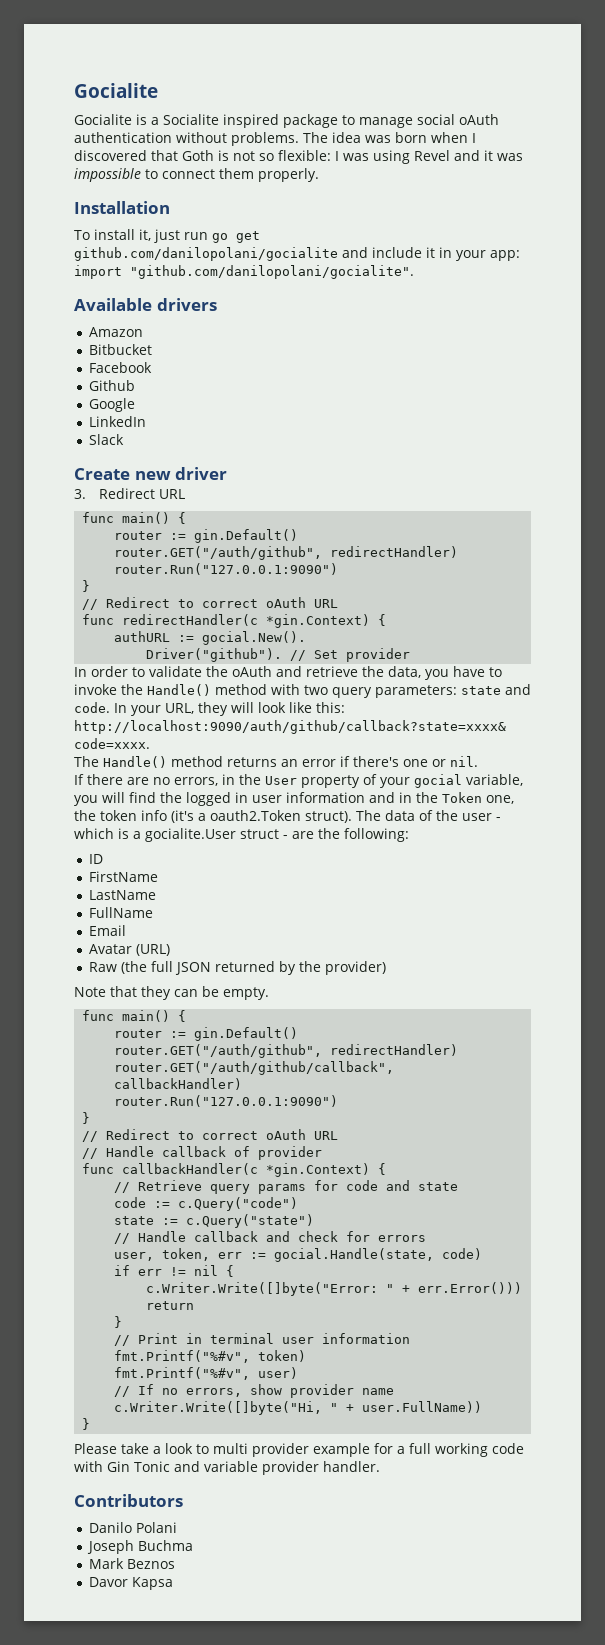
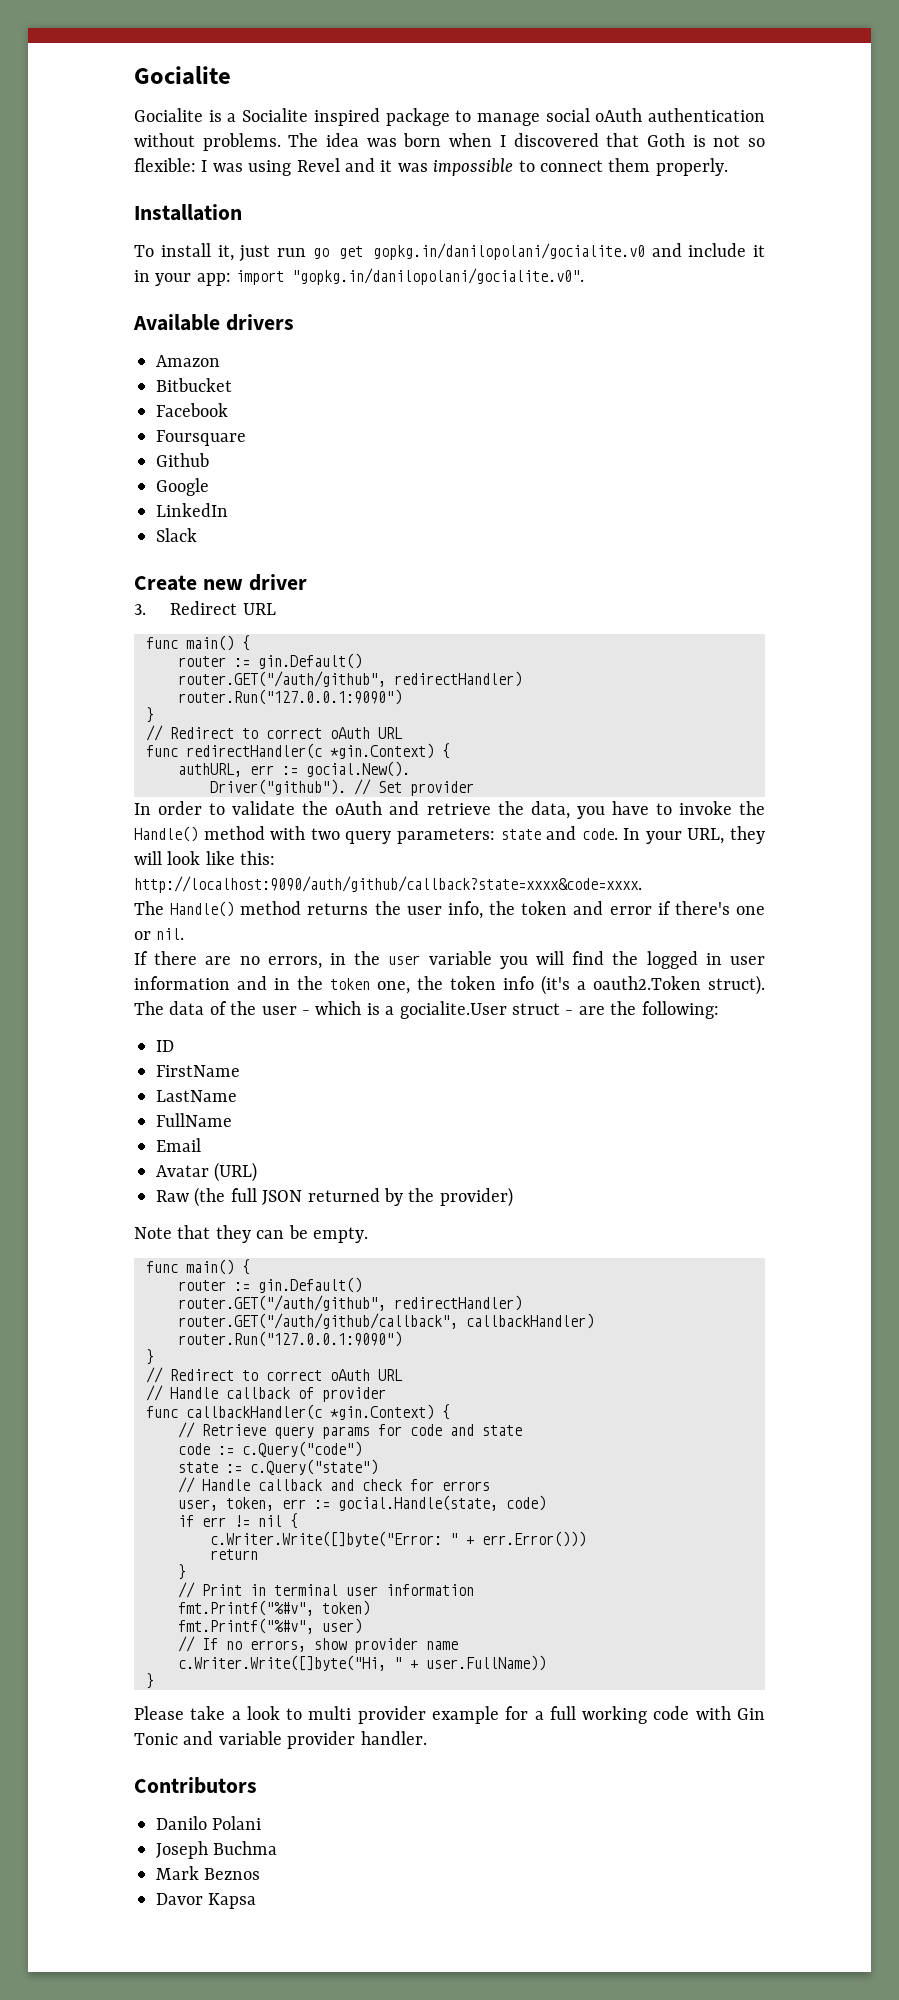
- To install it, just run go get github.com/danilopolani/gocialite and include it in your app: import "github.com/danilopolani/gocialite".
+ To install it, just run go get gopkg.in/danilopolani/gocialite.v0 and include it in your app: import "gopkg.in/danilopolani/gocialite.v0".
+ Foursquare
- authURL := gocial.New().
+ authURL, err := gocial.New().
- The Handle() method returns an error if there's one or nil.
+ The Handle() method returns the user info, the token and error if there's one or nil.
- If there are no errors, in the User property of your gocial variable, you will find the logged in user information and in the Token one, the token info (it's a oauth2.Token struct).
+ If there are no errors, in the user variable you will find the logged in user information and in the token one, the token info (it's a oauth2.Token struct).

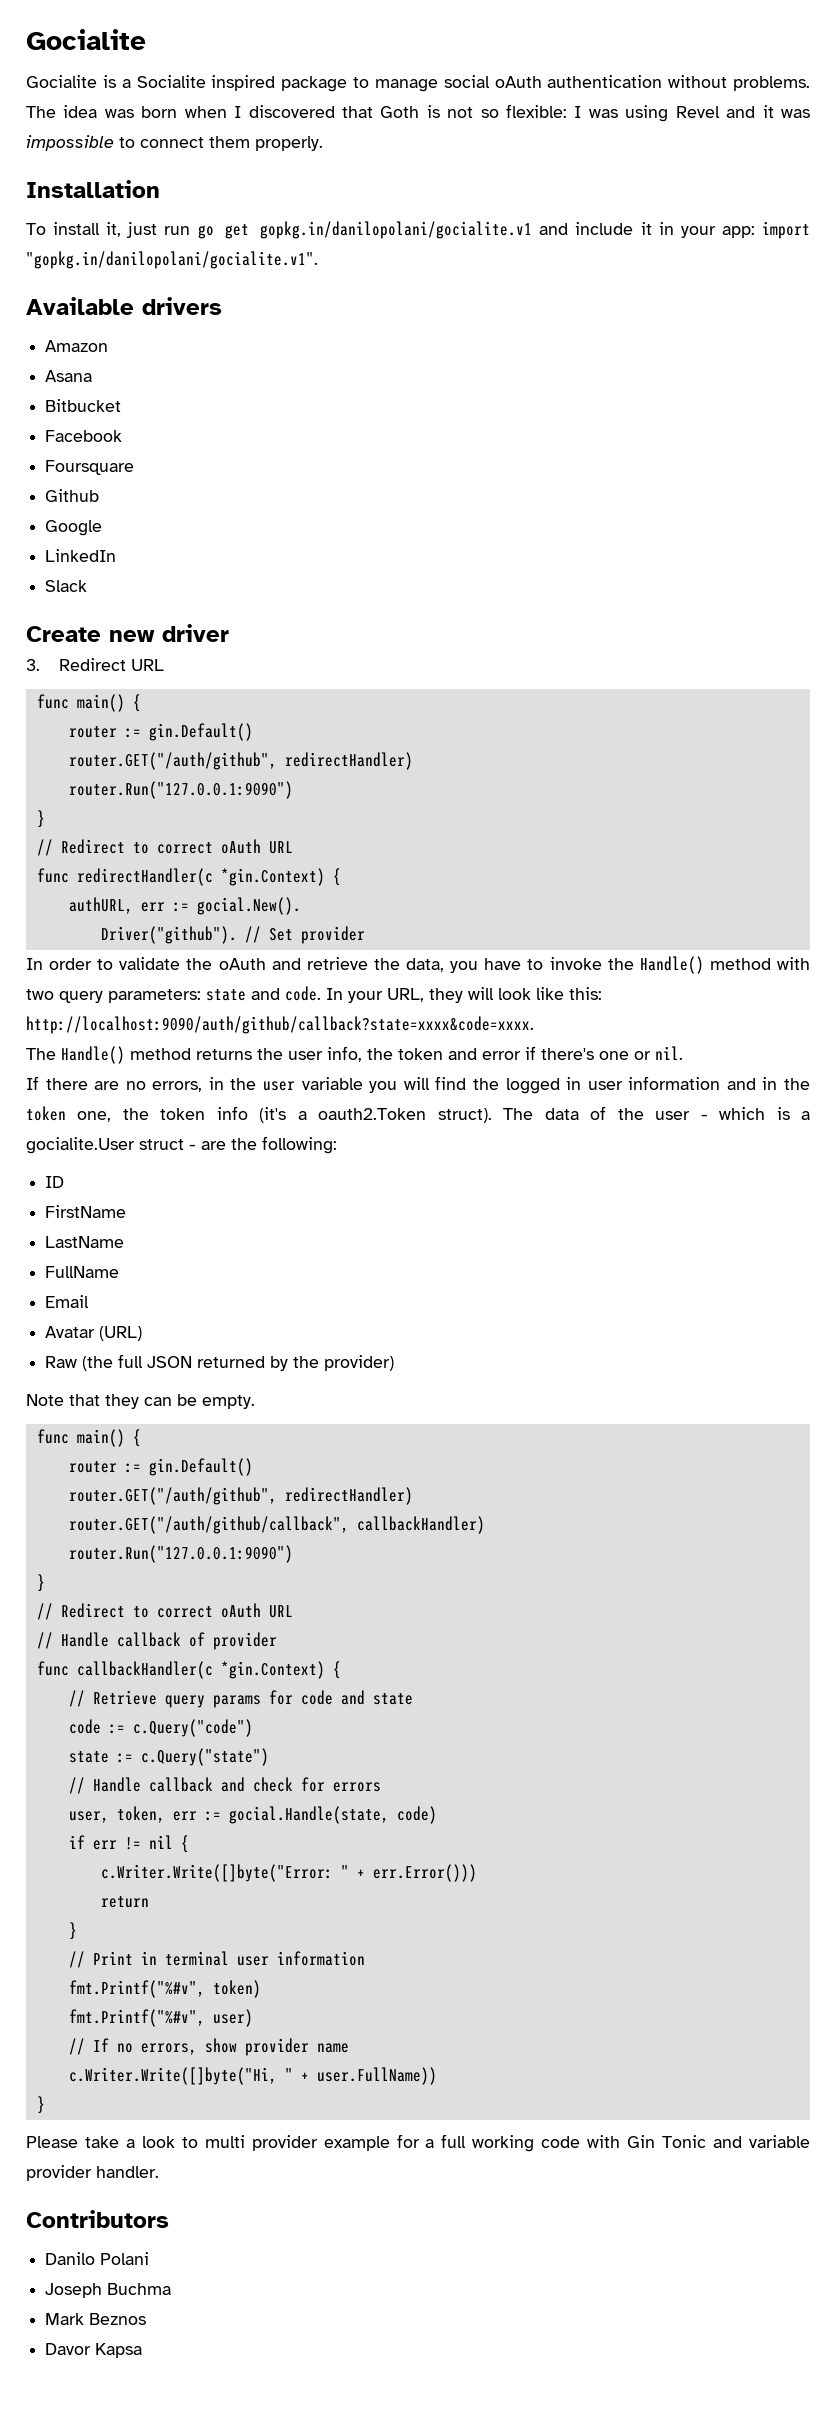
- To install it, just run go get gopkg.in/danilopolani/gocialite.v0 and include it in your app: import "gopkg.in/danilopolani/gocialite.v0".
+ To install it, just run go get gopkg.in/danilopolani/gocialite.v1 and include it in your app: import "gopkg.in/danilopolani/gocialite.v1".
+ Asana

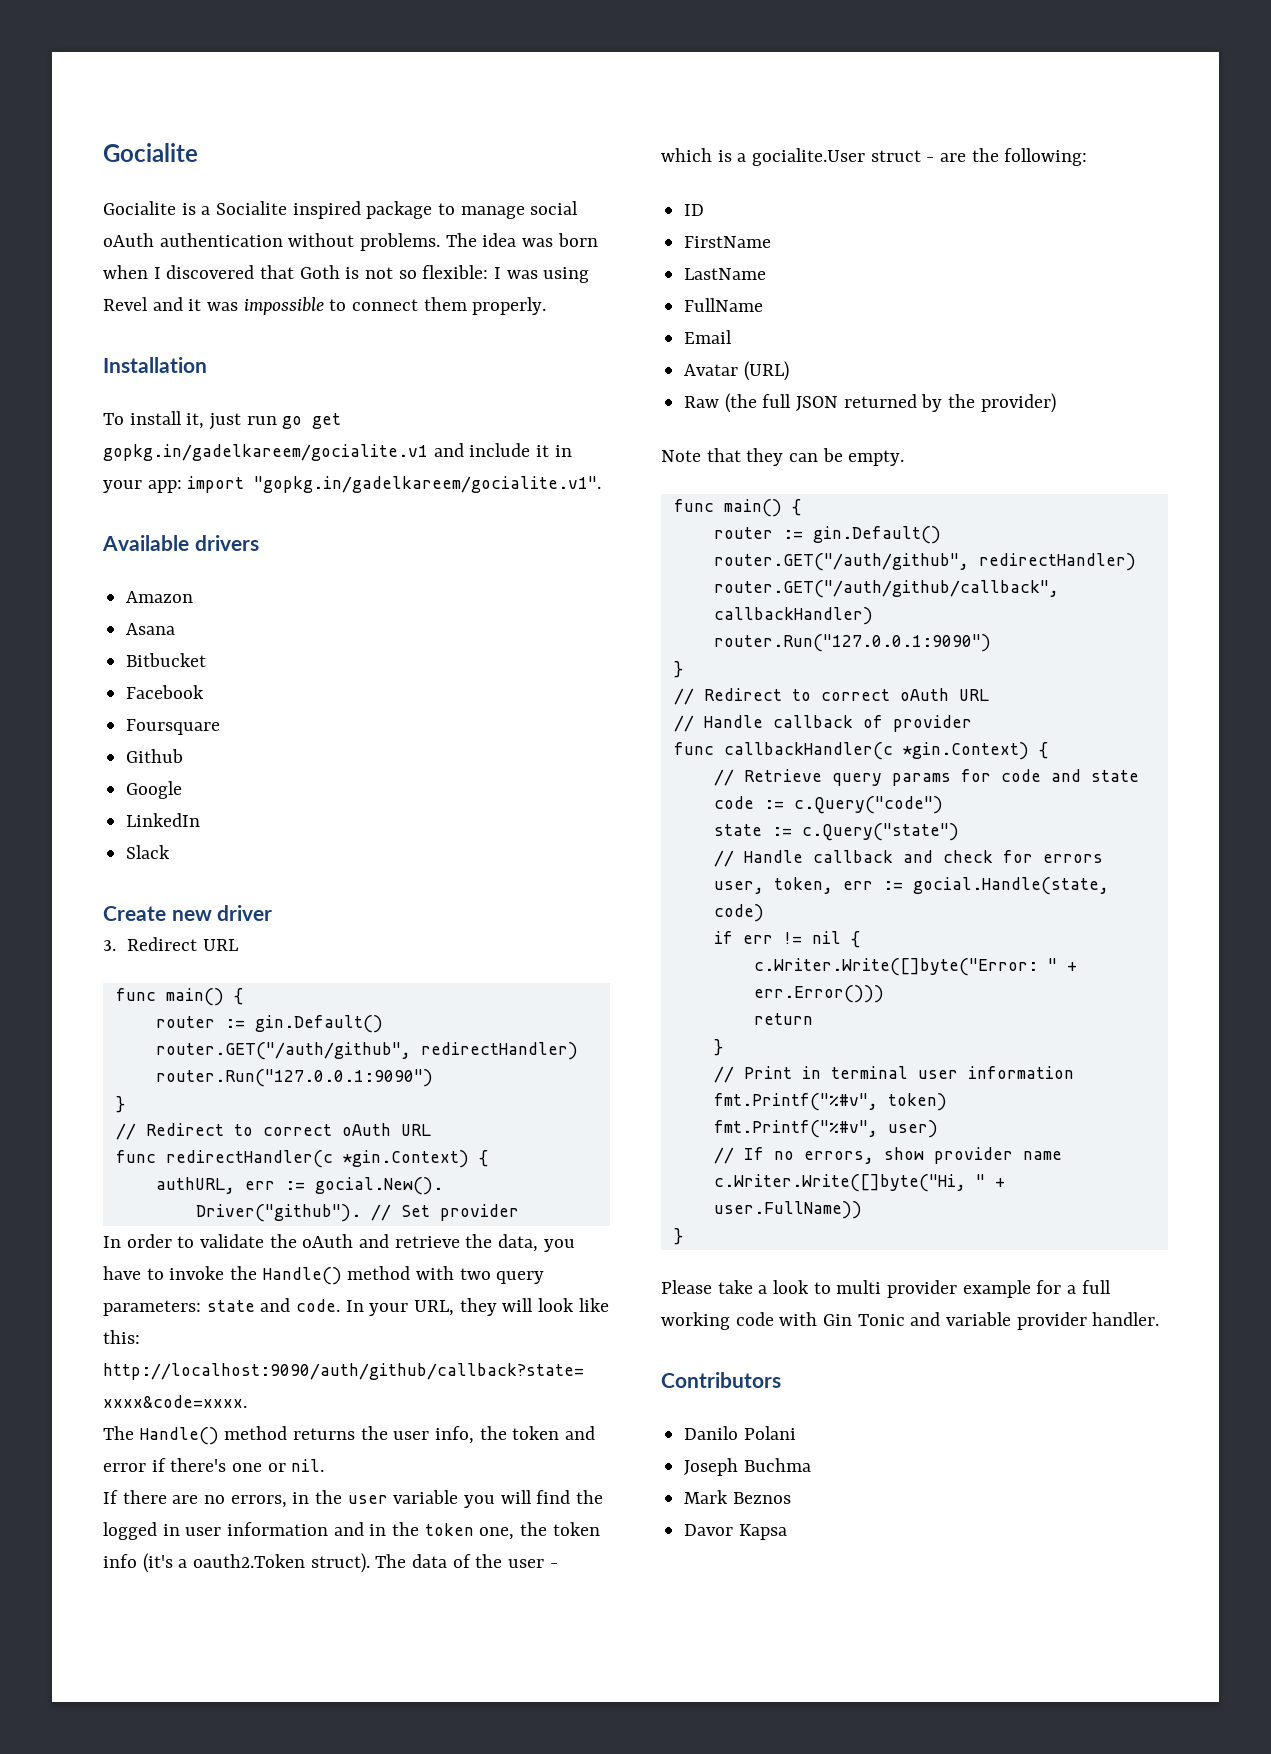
- To install it, just run go get gopkg.in/danilopolani/gocialite.v1 and include it in your app: import "gopkg.in/danilopolani/gocialite.v1".
+ To install it, just run go get gopkg.in/gadelkareem/gocialite.v1 and include it in your app: import "gopkg.in/gadelkareem/gocialite.v1".

